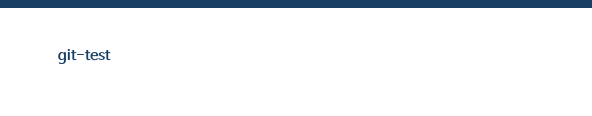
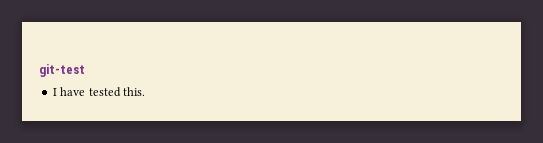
+ I have tested this.

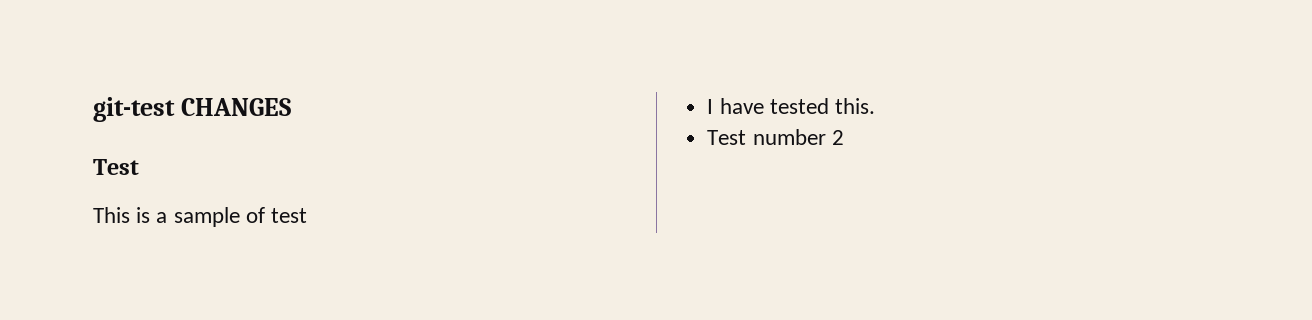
- git-test
+ git-test CHANGES
+ Test
+ This is a sample of test
+ Test number 2

